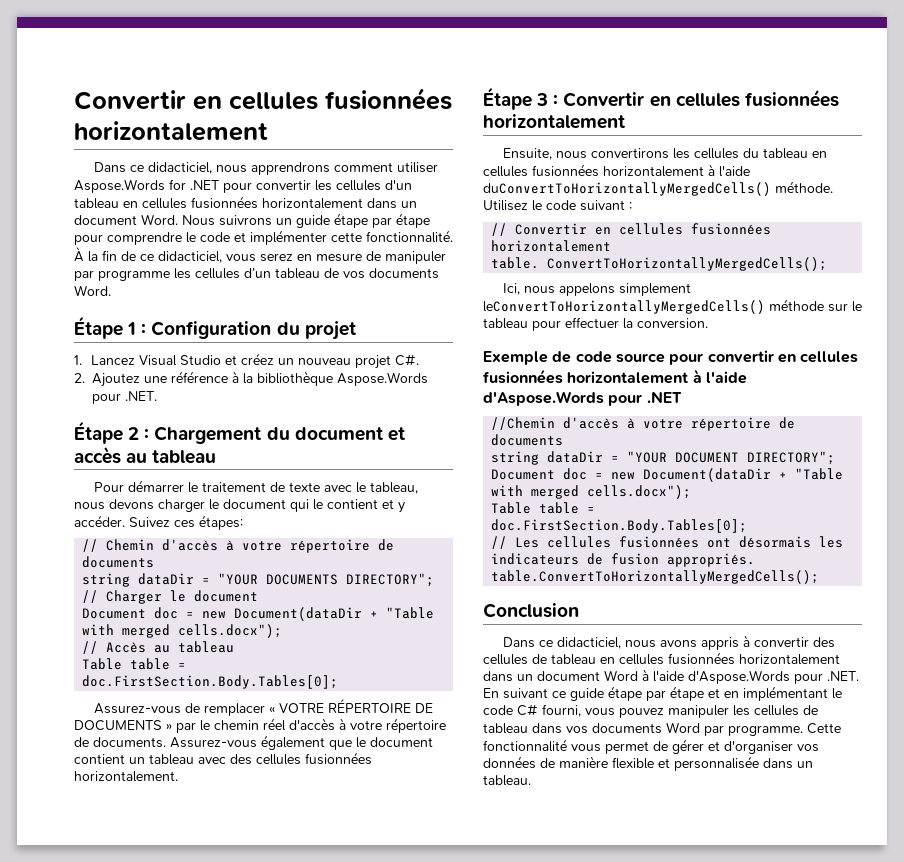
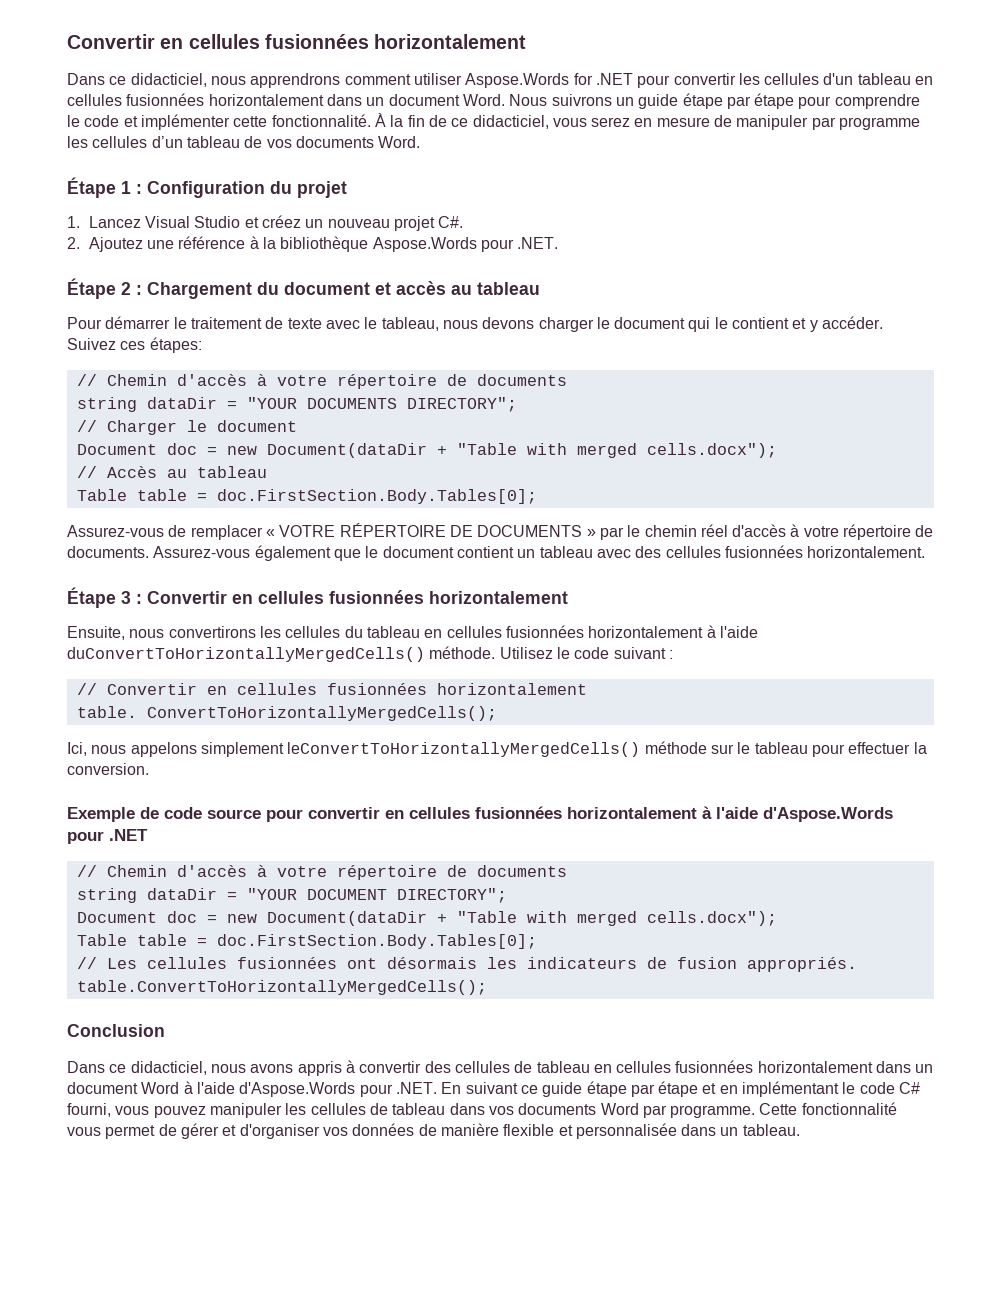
  Exemple de code source pour convertir en cellules fusionnées horizontalement à l'aide d'Aspose.Words pour .NET
- //Chemin d'accès à votre répertoire de documents
+ // Chemin d'accès à votre répertoire de documents

